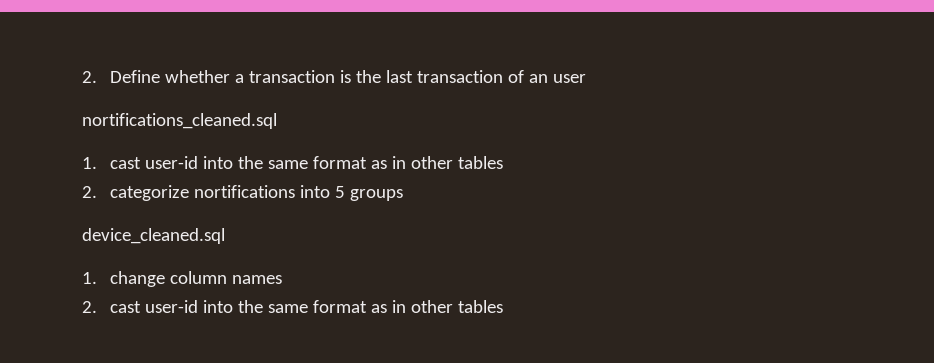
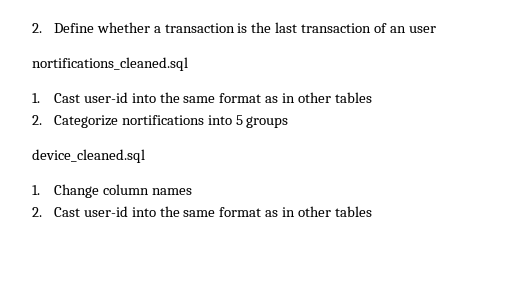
- 1. cast user-id into the same format as in other tables
+ 1. Cast user-id into the same format as in other tables
- 2. categorize nortifications into 5 groups
+ 2. Categorize nortifications into 5 groups
- 1. change column names
+ 1. Change column names
- 2. cast user-id into the same format as in other tables
+ 2. Cast user-id into the same format as in other tables

